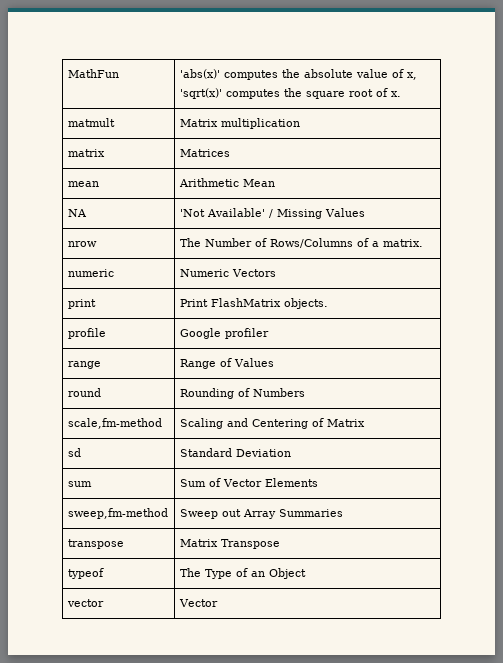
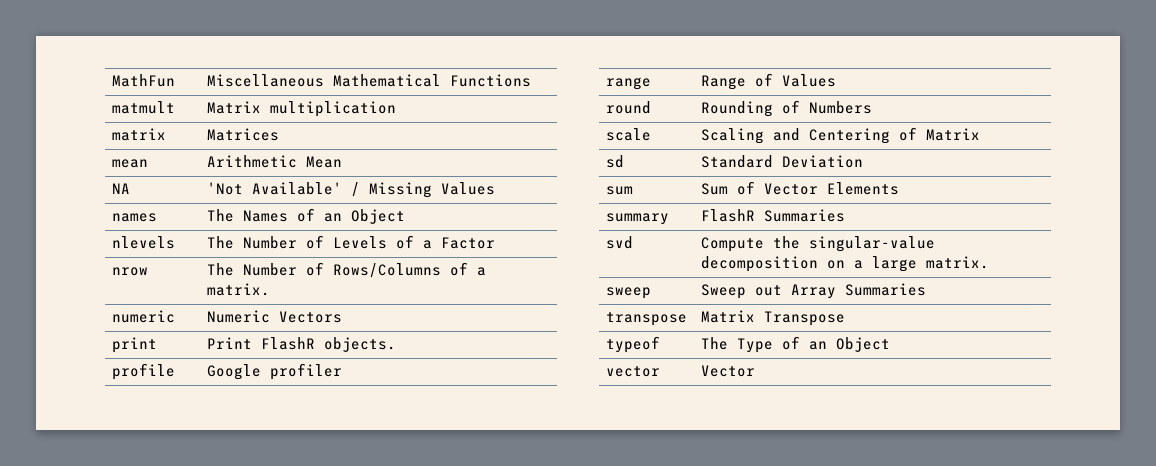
- MathFun | 'abs(x)' computes the absolute value of x, 'sqrt(x)' computes the square root of x.
+ MathFun | Miscellaneous Mathematical Functions
+ names | The Names of an Object
+ nlevels | The Number of Levels of a Factor
- print | Print FlashMatrix objects.
+ print | Print FlashR objects.
- scale,fm-method | Scaling and Centering of Matrix
+ scale | Scaling and Centering of Matrix
- sweep,fm-method | Sweep out Array Summaries
+ summary | FlashR Summaries
+ svd | Compute the singular-value decomposition on a large matrix.
+ sweep | Sweep out Array Summaries

